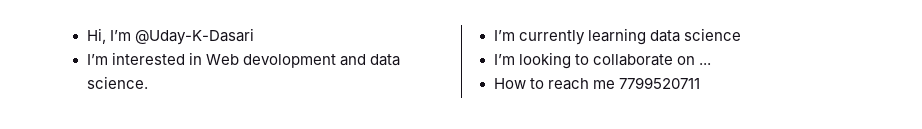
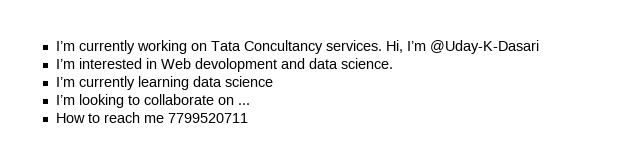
+ I’m currently working on Tata Concultancy services.

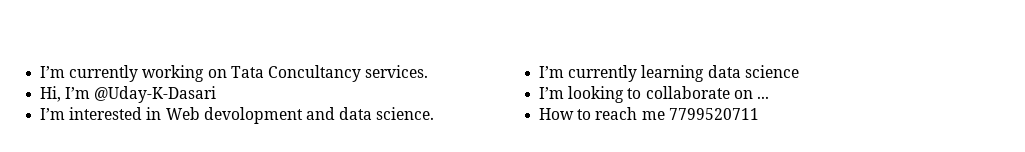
- I’m currently working on Tata Concultancy services. Hi, I’m @Uday-K-Dasari
+ I’m currently working on Tata Concultancy services.
+ Hi, I’m @Uday-K-Dasari

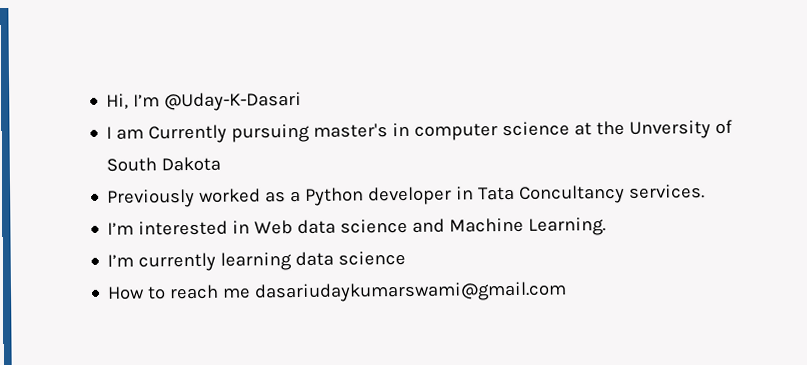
- I’m currently working on Tata Concultancy services.
+ Hi, I’m @Uday-K-Dasari
+ I am Currently pursuing master's in computer science at the Unversity of South Dakota
+ Previously worked as a Python developer in Tata Concultancy services.
- Hi, I’m @Uday-K-Dasari
- I’m interested in Web devolopment and data science.
+ I’m interested in Web data science and Machine Learning.
- I’m looking to collaborate on ...
- How to reach me 7799520711
+ How to reach me dasariudaykumarswami@gmail.com

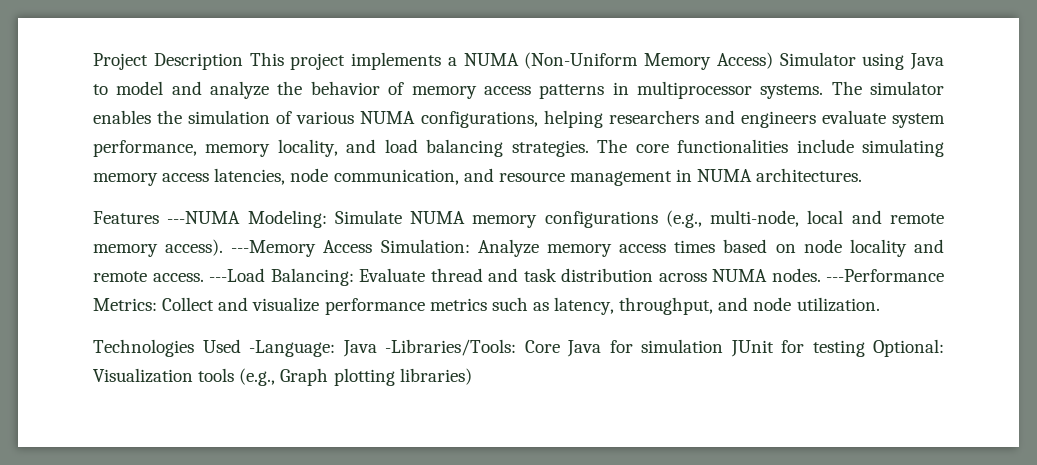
- Hi, I’m @Uday-K-Dasari
- I am Currently pursuing master's in computer science at the Unversity of South Dakota
- Previously worked as a Python developer in Tata Concultancy services.
- I’m interested in Web data science and Machine Learning.
- I’m currently learning data science
- How to reach me dasariudaykumarswami@gmail.com
+ Project Description This project implements a NUMA (Non-Uniform Memory Access) Simulator using Java to model and analyze the behavior of memory access patterns in multiprocessor systems. The simulator enables the simulation of various NUMA configurations, helping researchers and engineers evaluate system performance, memory locality, and load balancing strategies. The core functionalities include simulating memory access latencies, node communication, and resource management in NUMA architectures.
+ Features ---NUMA Modeling: Simulate NUMA memory configurations (e.g., multi-node, local and remote memory access). ---Memory Access Simulation: Analyze memory access times based on node locality and remote access. ---Load Balancing: Evaluate thread and task distribution across NUMA nodes. ---Performance Metrics: Collect and visualize performance metrics such as latency, throughput, and node utilization.
+ Technologies Used -Language: Java -Libraries/Tools: Core Java for simulation JUnit for testing Optional: Visualization tools (e.g., Graph plotting libraries)

